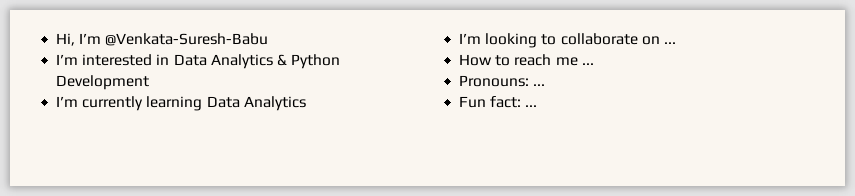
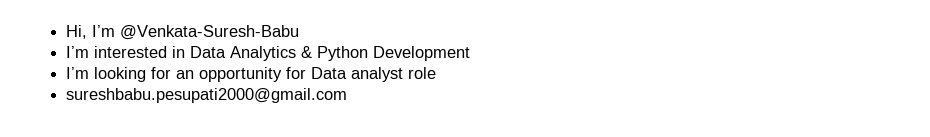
- I’m currently learning Data Analytics
- I’m looking to collaborate on ...
- How to reach me ...
- Pronouns: ...
- Fun fact: ...
+ I’m looking for an opportunity for Data analyst role
+ sureshbabu.pesupati2000@gmail.com

